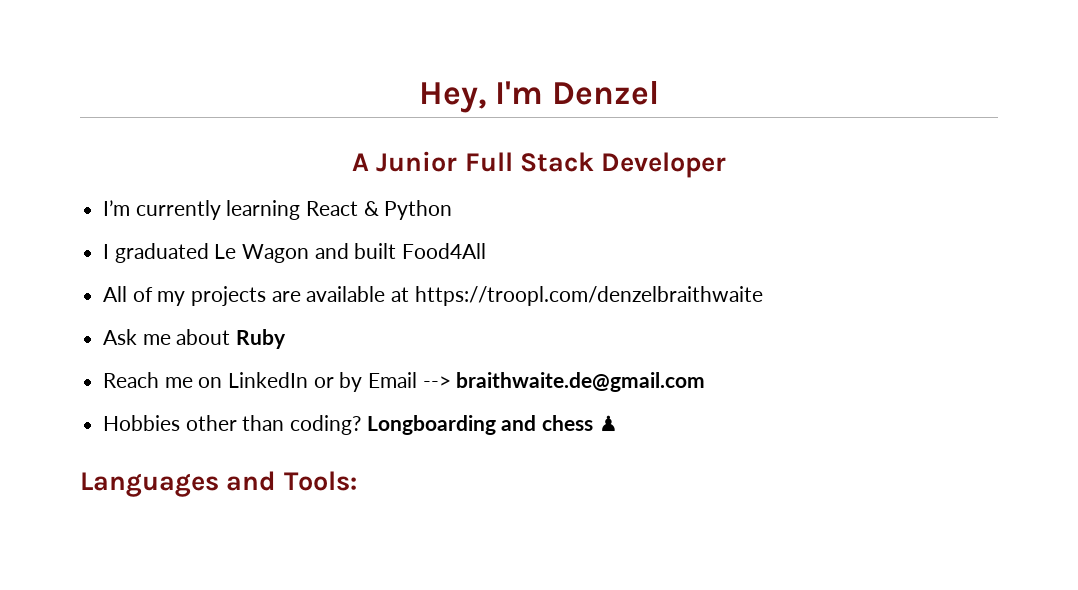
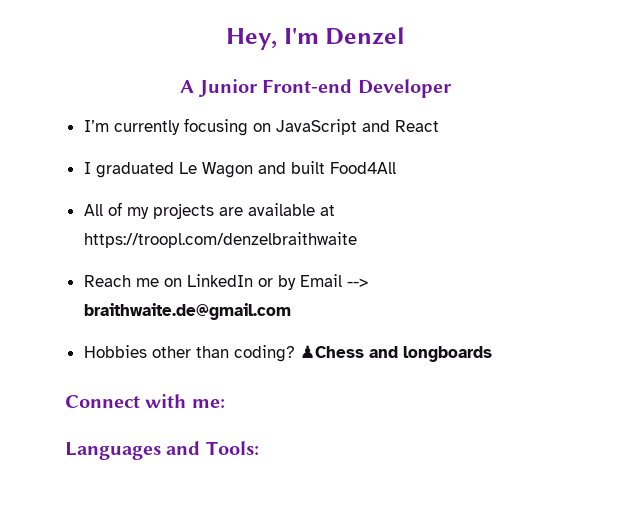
- A Junior Full Stack Developer
+ A Junior Front-end Developer
- I’m currently learning React & Python
+ I’m currently focusing on JavaScript and React
- Ask me about Ruby
- Longboarding and chess ♟
+ ♟Chess and longboards
+ Connect with me:

